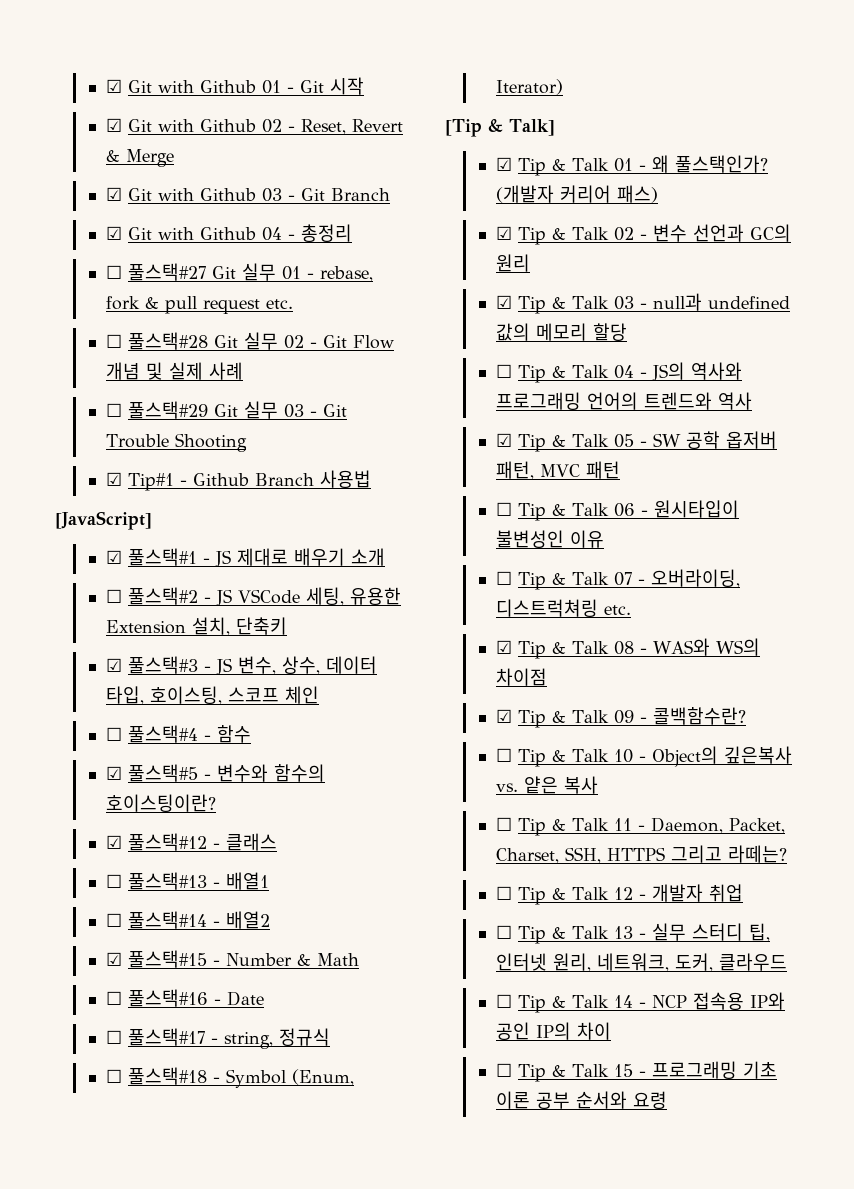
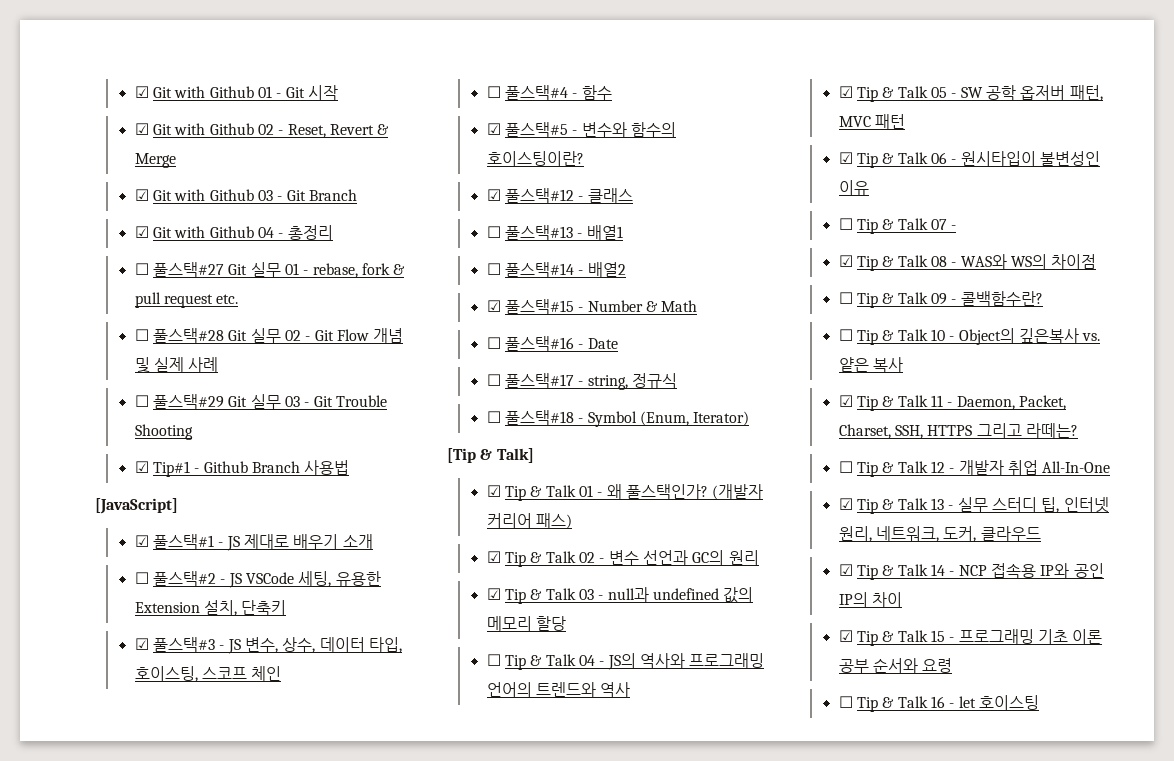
- ☐ Tip & Talk 06 - 원시타입이 불변성인 이유
+ ☑ Tip & Talk 06 - 원시타입이 불변성인 이유
- ☐ Tip & Talk 07 - 오버라이딩, 디스트럭쳐링 etc.
+ ☐ Tip & Talk 07 -
- ☑ Tip & Talk 09 - 콜백함수란?
+ ☐ Tip & Talk 09 - 콜백함수란?
- ☐ Tip & Talk 11 - Daemon, Packet, Charset, SSH, HTTPS 그리고 라떼는?
+ ☑ Tip & Talk 11 - Daemon, Packet, Charset, SSH, HTTPS 그리고 라떼는?
- ☐ Tip & Talk 12 - 개발자 취업
- ☐ Tip & Talk 13 - 실무 스터디 팁, 인터넷 원리, 네트워크, 도커, 클라우드
+ ☐ Tip & Talk 12 - 개발자 취업 All-In-One
+ ☑ Tip & Talk 13 - 실무 스터디 팁, 인터넷 원리, 네트워크, 도커, 클라우드
- ☐ Tip & Talk 14 - NCP 접속용 IP와 공인 IP의 차이
+ ☑ Tip & Talk 14 - NCP 접속용 IP와 공인 IP의 차이
- ☐ Tip & Talk 15 - 프로그래밍 기초 이론 공부 순서와 요령
+ ☑ Tip & Talk 15 - 프로그래밍 기초 이론 공부 순서와 요령
+ ☐ Tip & Talk 16 - let 호이스팅

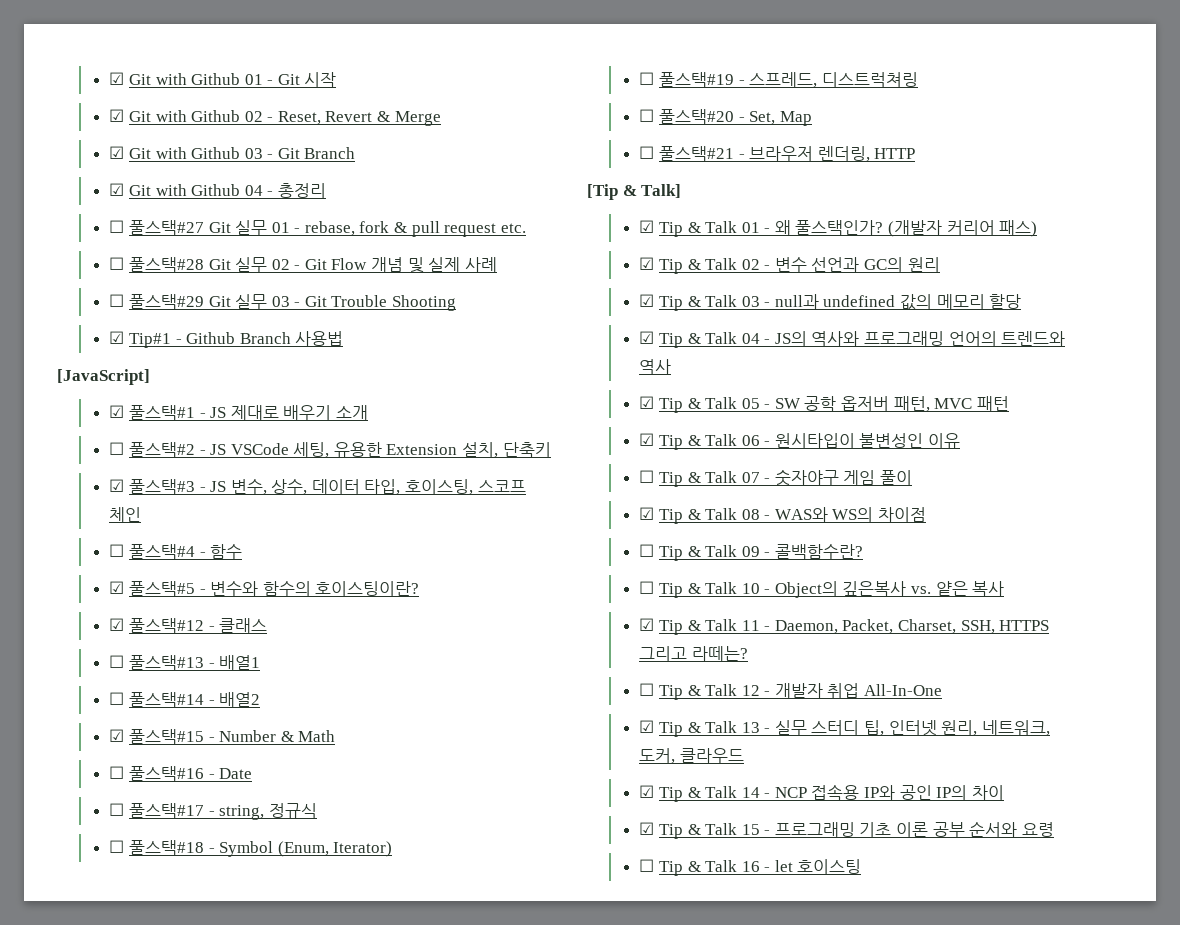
+ ☐ 풀스택#19 - 스프레드, 디스트럭쳐링
+ ☐ 풀스택#20 - Set, Map
+ ☐ 풀스택#21 - 브라우저 렌더링, HTTP
- ☐ Tip & Talk 04 - JS의 역사와 프로그래밍 언어의 트렌드와 역사
+ ☑ Tip & Talk 04 - JS의 역사와 프로그래밍 언어의 트렌드와 역사
- ☐ Tip & Talk 07 -
+ ☐ Tip & Talk 07 - 숫자야구 게임 풀이

